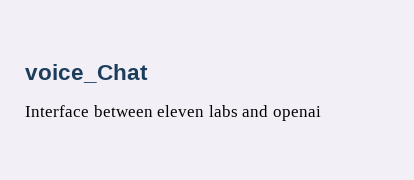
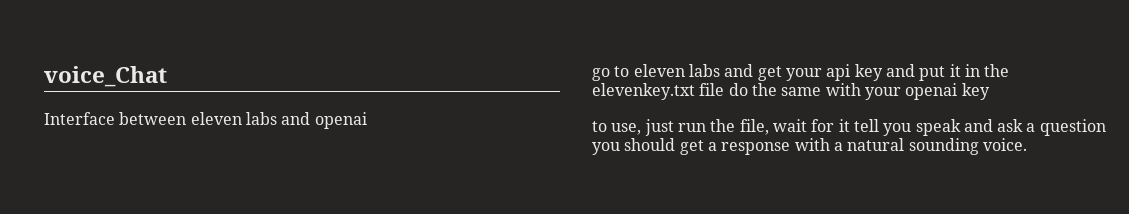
+ go to eleven labs and get your api key and put it in the elevenkey.txt file do the same with your openai key
+ to use, just run the file, wait for it tell you speak and ask a question you should get a response with a natural sounding voice.

